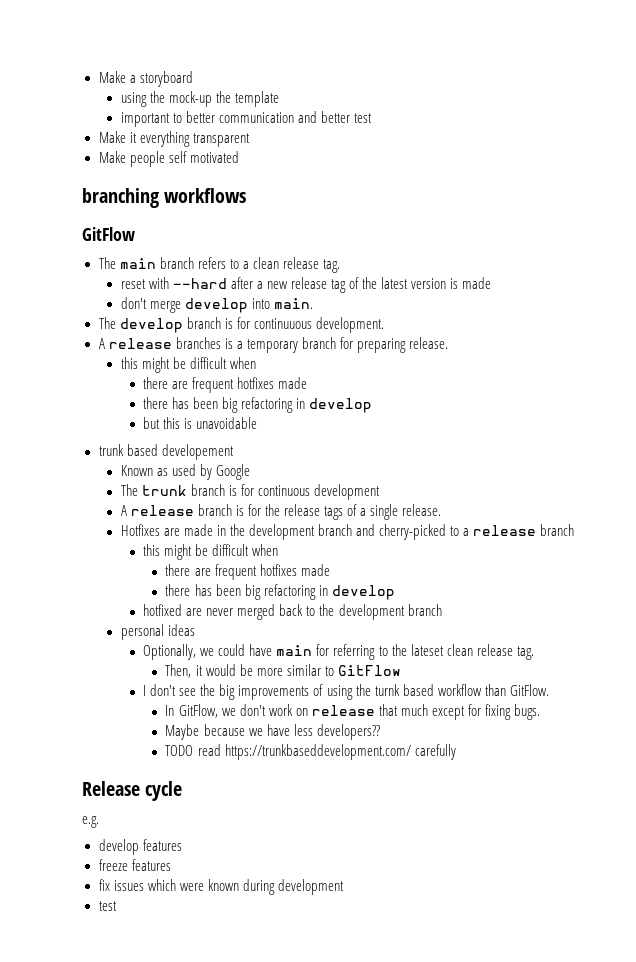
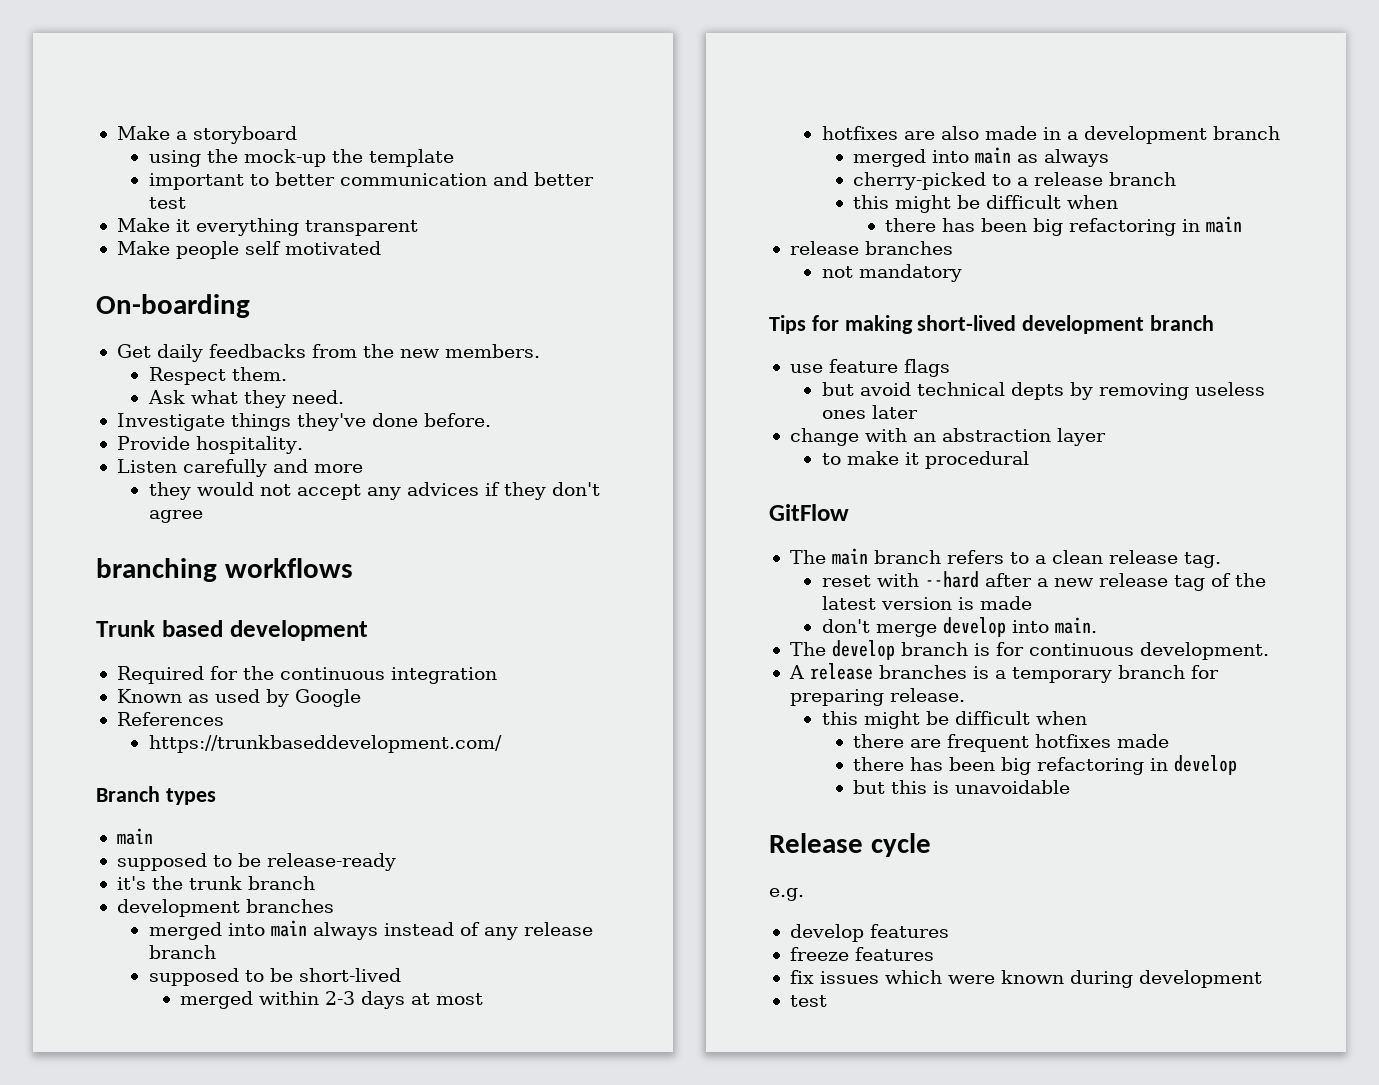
+ On-boarding
+ Get daily feedbacks from the new members.
+ Respect them.
+ Ask what they need.
+ Investigate things they've done before.
+ Provide hospitality.
+ Listen carefully and more
+ they would not accept any advices if they don't agree
  branching workflows
+ Trunk based development
+ Required for the continuous integration
+ Known as used by Google
+ References
+ https://trunkbaseddevelopment.com/
+ Branch types
+ main
+ supposed to be release-ready
+ it's the trunk branch
+ development branches
+ merged into main always instead of any release branch
+ supposed to be short-lived
+ merged within 2-3 days at most
+ hotfixes are also made in a development branch
+ merged into main as always
+ cherry-picked to a release branch
+ this might be difficult when
+ there has been big refactoring in main
+ release branches
+ not mandatory
+ Tips for making short-lived development branch
+ use feature flags
+ but avoid technical depts by removing useless ones later
+ change with an abstraction layer
+ to make it procedural
- The develop branch is for continuuous development.
+ The develop branch is for continuous development.
- trunk based developement
- Known as used by Google
- The trunk branch is for continuous development
- A release branch is for the release tags of a single release.
- Hotfixes are made in the development branch and cherry-picked to a release branch
- this might be difficult when
- there are frequent hotfixes made
- there has been big refactoring in develop
- hotfixed are never merged back to the development branch
- personal ideas
- Optionally, we could have main for referring to the lateset clean release tag.
- Then, it would be more similar to GitFlow
- I don't see the big improvements of using the turnk based workflow than GitFlow.
- In GitFlow, we don't work on release that much except for fixing bugs.
- Maybe because we have less developers??
- TODO read https://trunkbaseddevelopment.com/ carefully

